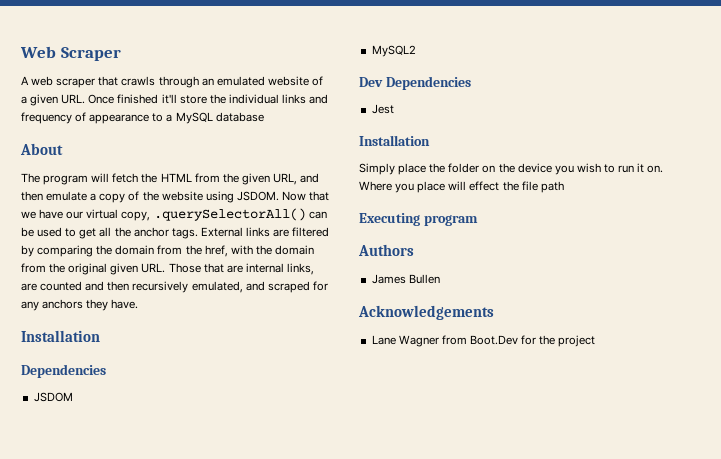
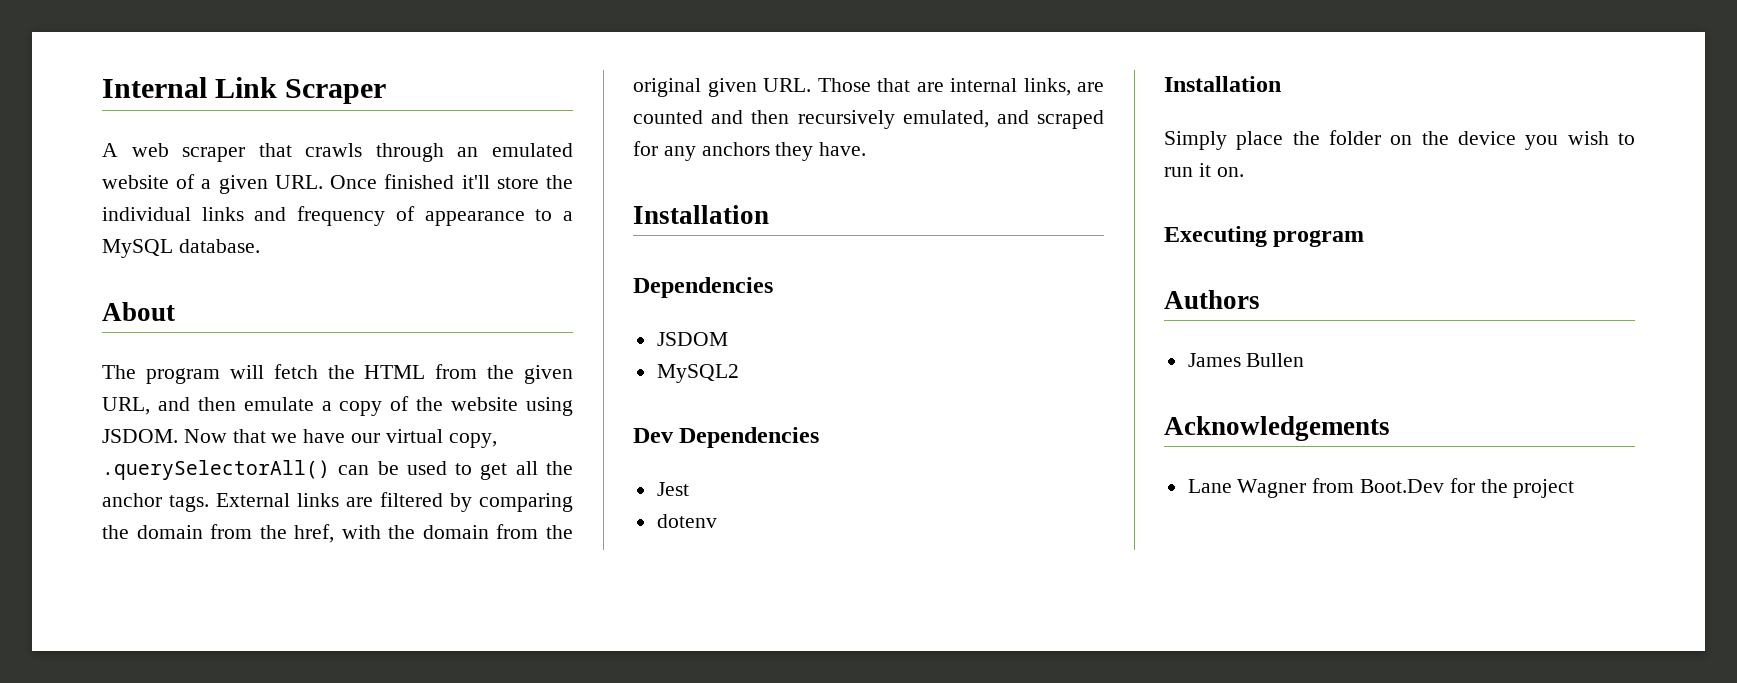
- Web Scraper
+ Internal Link Scraper
- A web scraper that crawls through an emulated website of a given URL. Once finished it'll store the individual links and frequency of appearance to a MySQL database
+ A web scraper that crawls through an emulated website of a given URL. Once finished it'll store the individual links and frequency of appearance to a MySQL database.
+ dotenv
- Where you place will effect the file path

